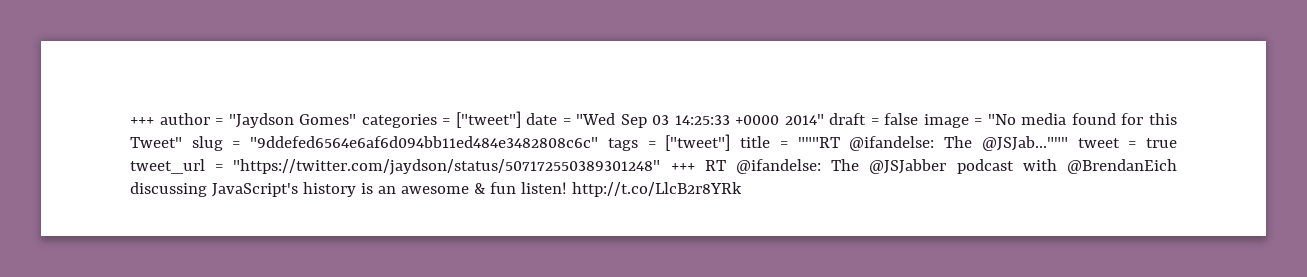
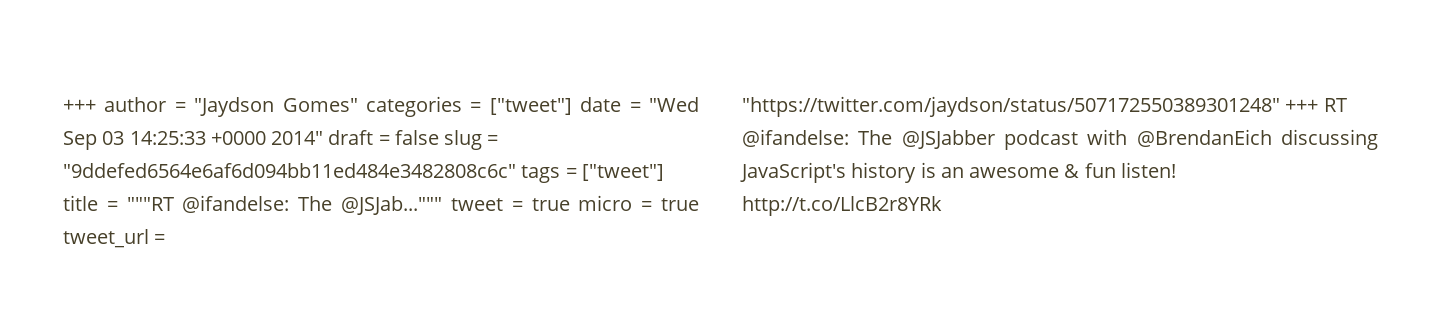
- +++ author = "Jaydson Gomes" categories = ["tweet"] date = "Wed Sep 03 14:25:33 +0000 2014" draft = false image = "No media found for this Tweet" slug = "9ddefed6564e6af6d094bb11ed484e3482808c6c" tags = ["tweet"] title = """RT @ifandelse: The @JSJab...""" tweet = true tweet_url = "https://twitter.com/jaydson/status/507172550389301248" +++ RT @ifandelse: The @JSJabber podcast with @BrendanEich discussing JavaScript's history is an awesome & fun listen! http://t.co/LlcB2r8YRk
+ +++ author = "Jaydson Gomes" categories = ["tweet"] date = "Wed Sep 03 14:25:33 +0000 2014" draft = false slug = "9ddefed6564e6af6d094bb11ed484e3482808c6c" tags = ["tweet"] title = """RT @ifandelse: The @JSJab...""" tweet = true micro = true tweet_url = "https://twitter.com/jaydson/status/507172550389301248" +++ RT @ifandelse: The @JSJabber podcast with @BrendanEich discussing JavaScript's history is an awesome & fun listen! http://t.co/LlcB2r8YRk

